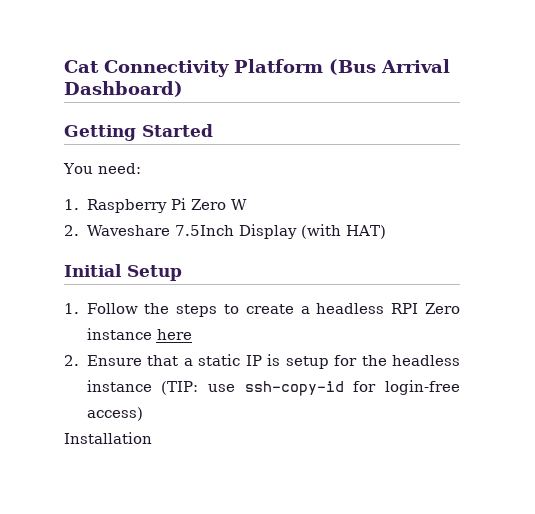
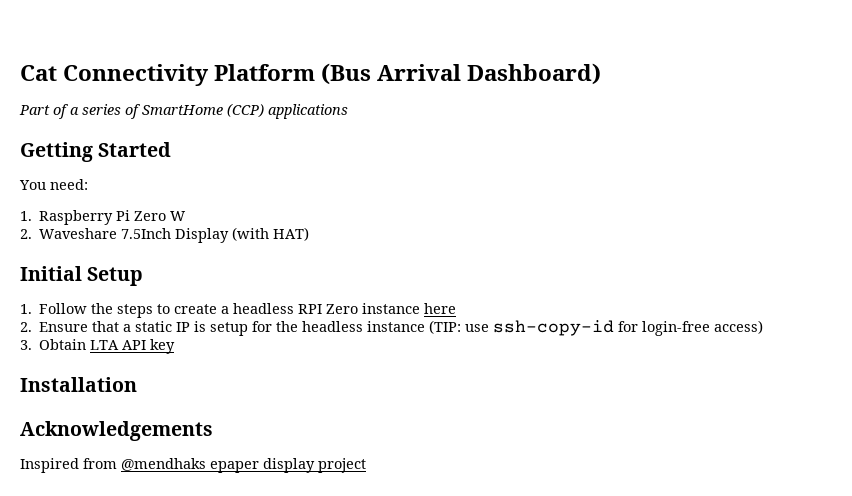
+ Part of a series of SmartHome (CCP) applications
+ 3. Obtain LTA API key
  Installation
+ Acknowledgements
+ Inspired from @mendhaks epaper display project

